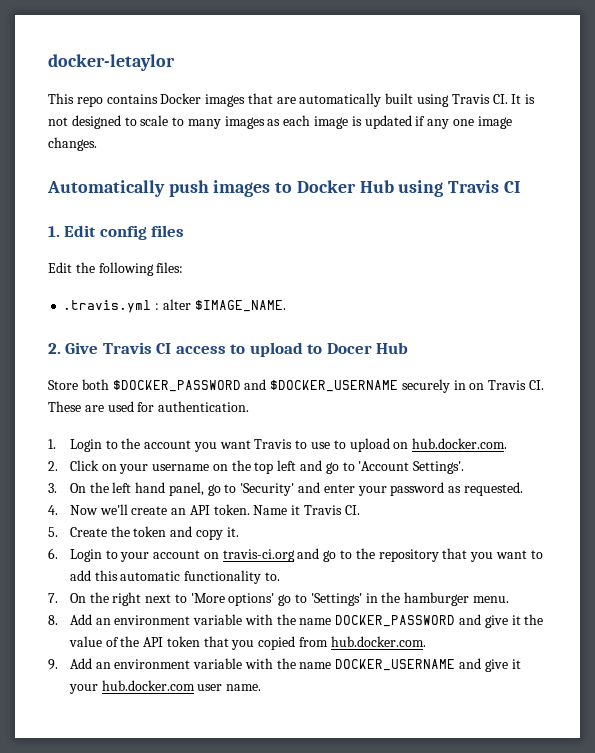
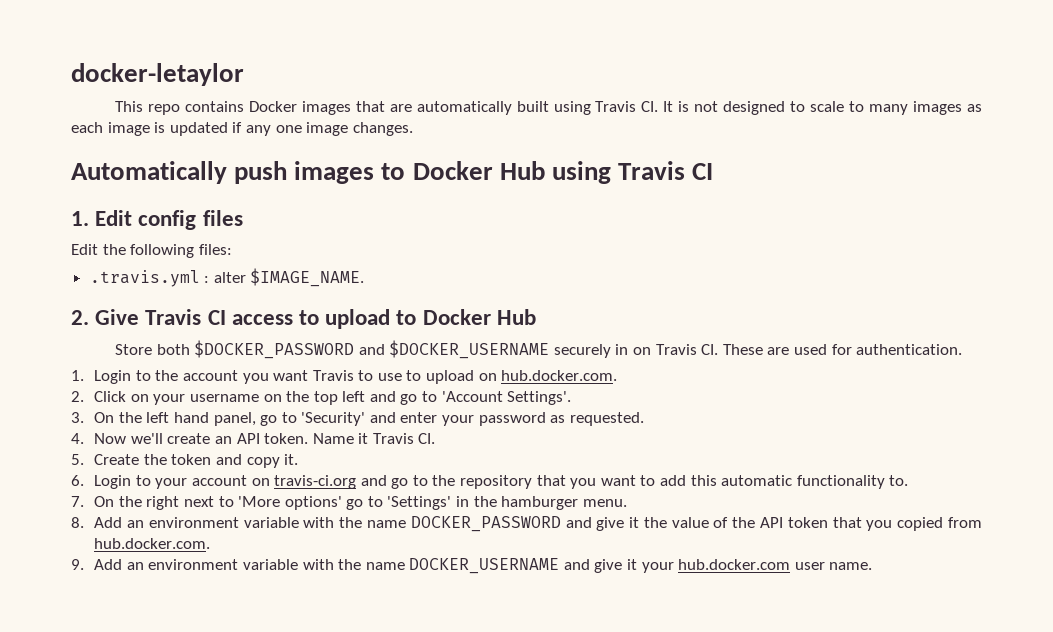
- 2. Give Travis CI access to upload to Docer Hub
+ 2. Give Travis CI access to upload to Docker Hub

